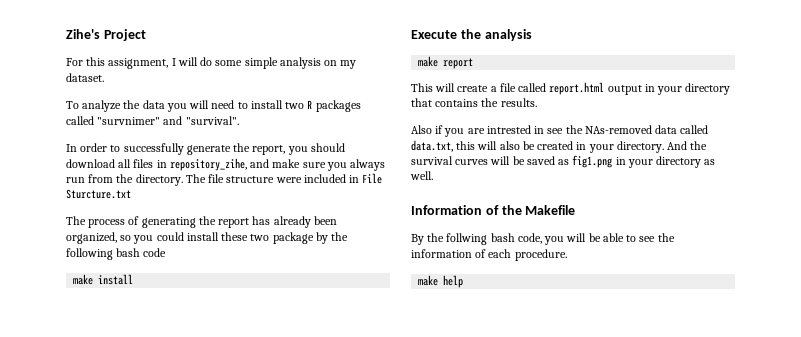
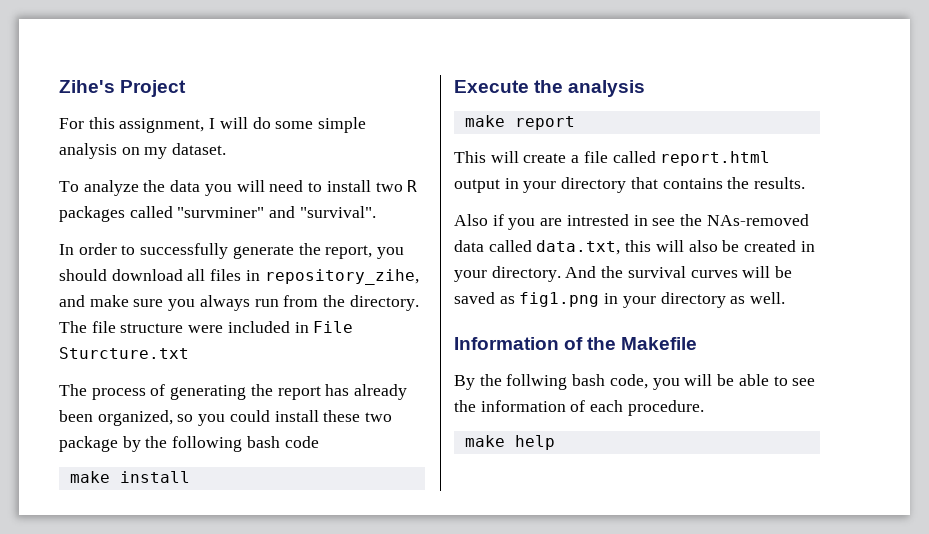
- To analyze the data you will need to install two R packages called "survnimer" and "survival".
+ To analyze the data you will need to install two R packages called "survminer" and "survival".

